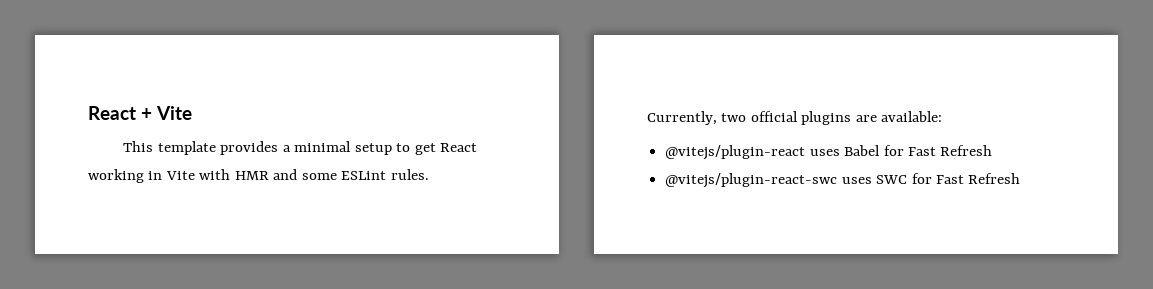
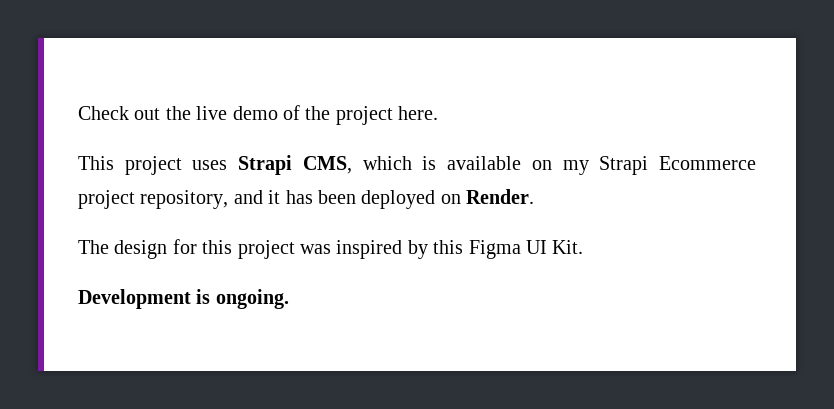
- React + Vite
- This template provides a minimal setup to get React working in Vite with HMR and some ESLint rules.
- Currently, two official plugins are available:
- @vitejs/plugin-react uses Babel for Fast Refresh
- @vitejs/plugin-react-swc uses SWC for Fast Refresh
+ Check out the live demo of the project here.
+ This project uses Strapi CMS, which is available on my Strapi Ecommerce project repository, and it has been deployed on Render.
+ The design for this project was inspired by this Figma UI Kit.
+ Development is ongoing.

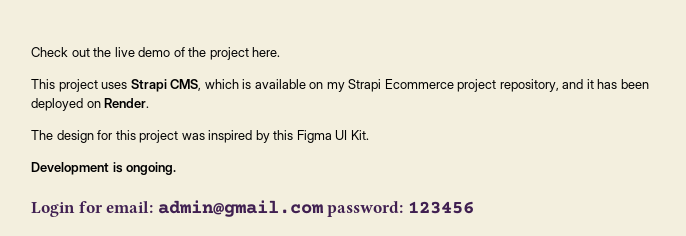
+ Login for email: admin@gmail.com password: 123456

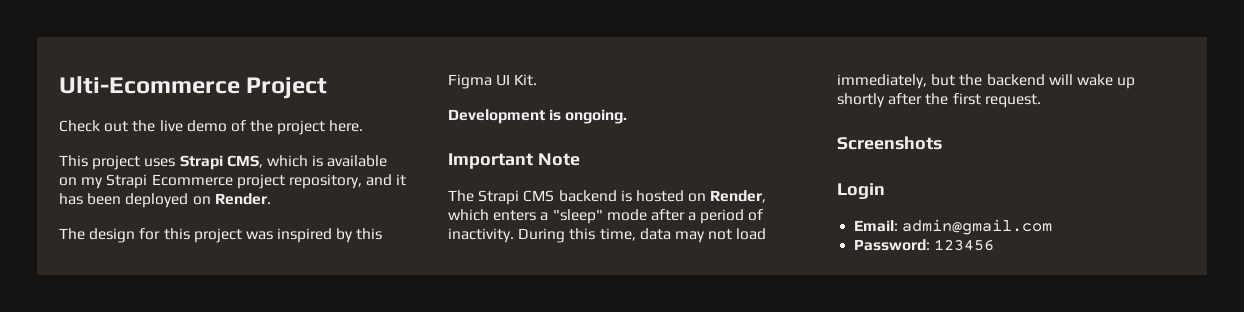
+ Ulti-Ecommerce Project
+ Important Note
+ The Strapi CMS backend is hosted on Render, which enters a "sleep" mode after a period of inactivity. During this time, data may not load immediately, but the backend will wake up shortly after the first request.
+ Screenshots
- Login for email: admin@gmail.com password: 123456
+ Login
+ Email: admin@gmail.com
+ Password: 123456

